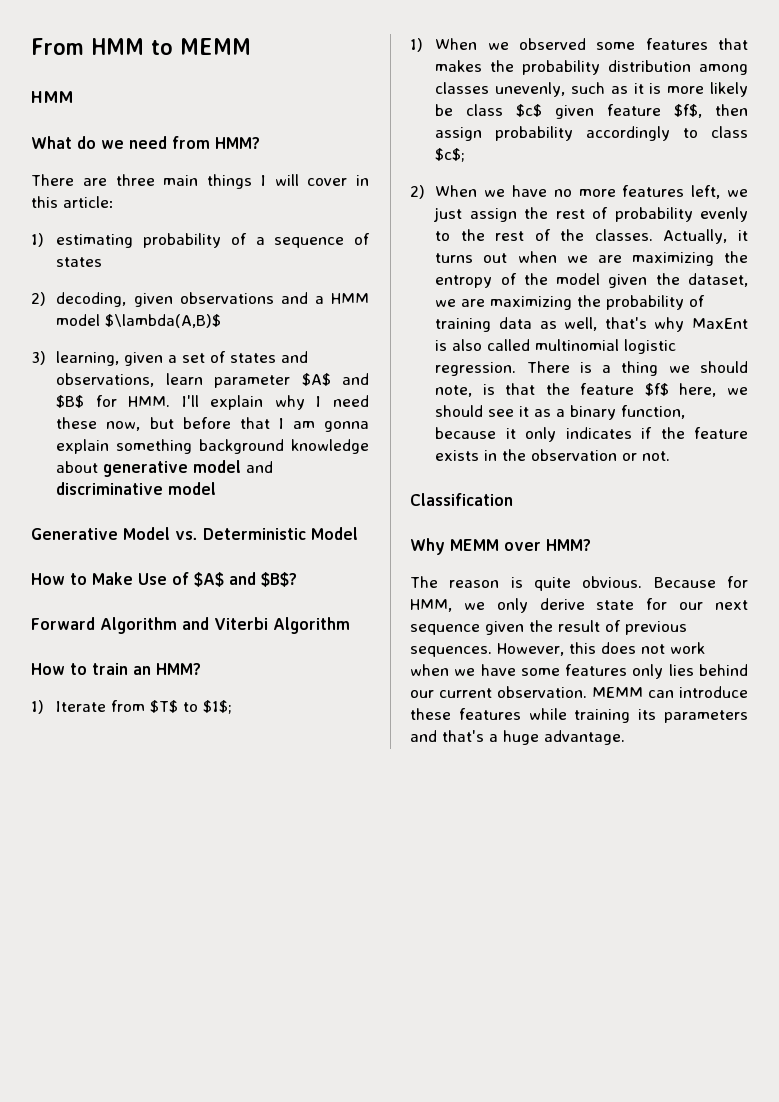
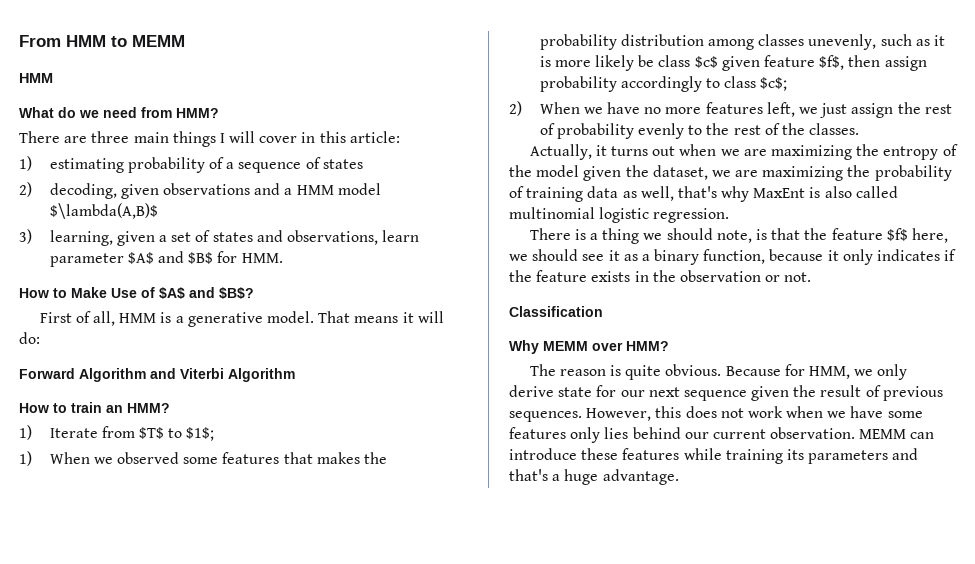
- 3) learning, given a set of states and observations, learn parameter $A$ and $B$ for HMM. I'll explain why I need these now, but before that I am gonna explain something background knowledge about generative model and discriminative model
- Generative Model vs. Deterministic Model
+ 3) learning, given a set of states and observations, learn parameter $A$ and $B$ for HMM.
+ First of all, HMM is a generative model. That means it will do:
- 2) When we have no more features left, we just assign the rest of probability evenly to the rest of the classes. Actually, it turns out when we are maximizing the entropy of the model given the dataset, we are maximizing the probability of training data as well, that's why MaxEnt is also called multinomial logistic regression. There is a thing we should note, is that the feature $f$ here, we should see it as a binary function, because it only indicates if the feature exists in the observation or not.
+ 2) When we have no more features left, we just assign the rest of probability evenly to the rest of the classes.
+ Actually, it turns out when we are maximizing the entropy of the model given the dataset, we are maximizing the probability of training data as well, that's why MaxEnt is also called multinomial logistic regression.
+ There is a thing we should note, is that the feature $f$ here, we should see it as a binary function, because it only indicates if the feature exists in the observation or not.

